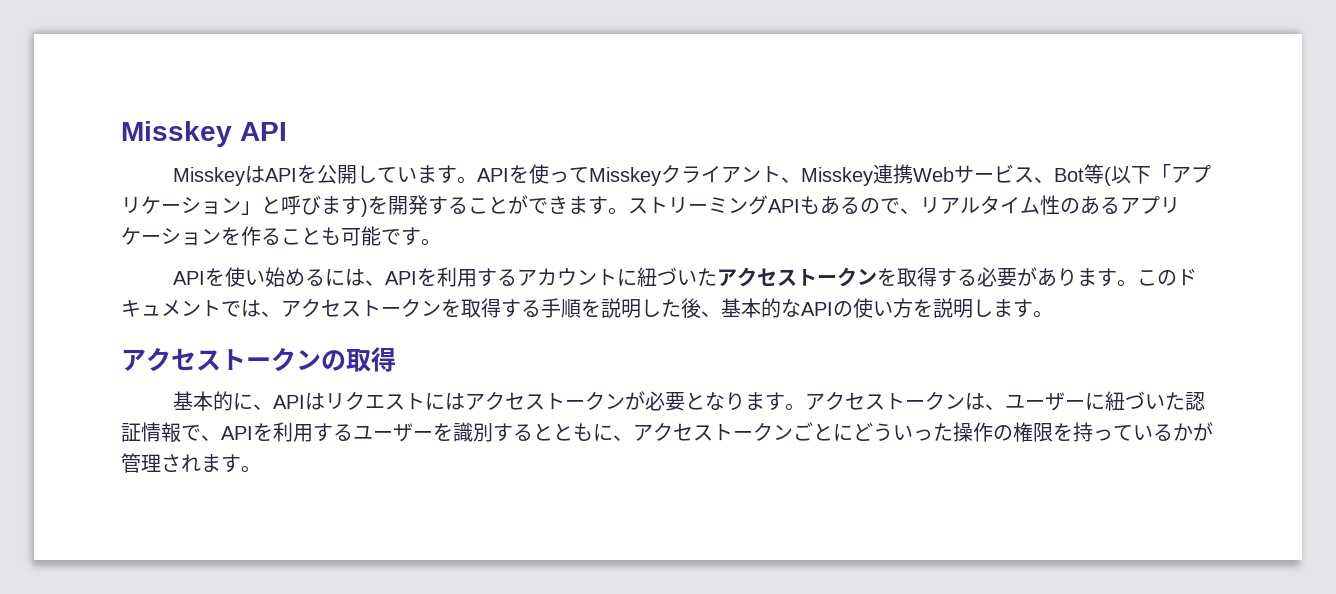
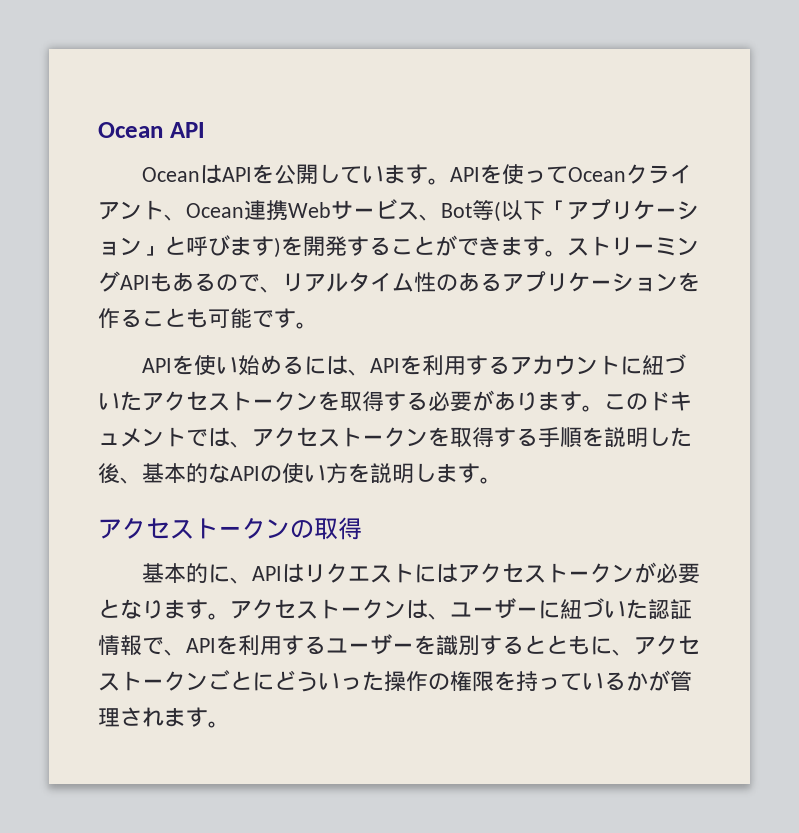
- Misskey API
+ Ocean API
- MisskeyはAPIを公開しています。
+ OceanはAPIを公開しています。
- APIを使ってMisskeyクライアント、Misskey連携Webサービス、Bot等(以下「アプリケーション」と呼びます)を開発することができます。
+ APIを使ってOceanクライアント、Ocean連携Webサービス、Bot等(以下「アプリケーション」と呼びます)を開発することができます。

